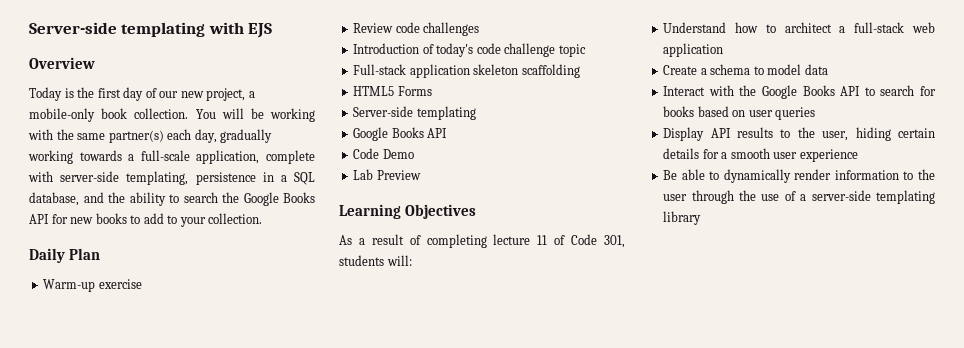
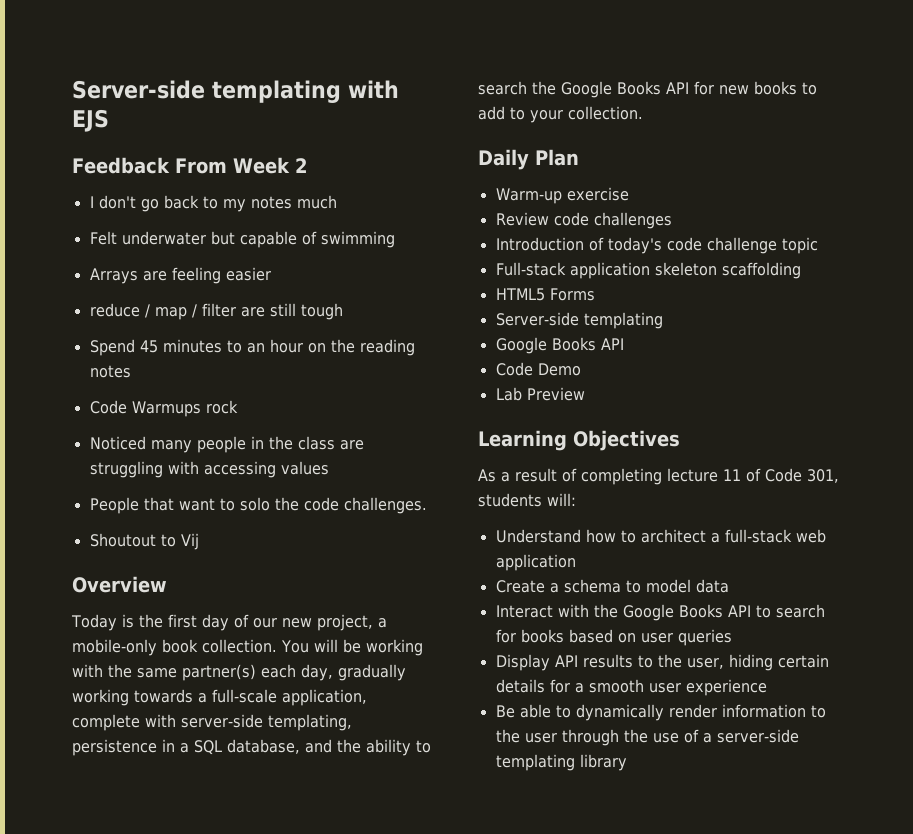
+ Feedback From Week 2
+ I don't go back to my notes much
+ Felt underwater but capable of swimming
+ Arrays are feeling easier
+ reduce / map / filter are still tough
+ Spend 45 minutes to an hour on the reading notes
+ Code Warmups rock
+ Noticed many people in the class are struggling with accessing values
+ People that want to solo the code challenges.
+ Shoutout to Vij

